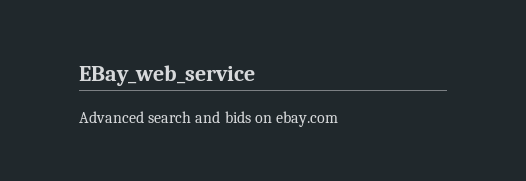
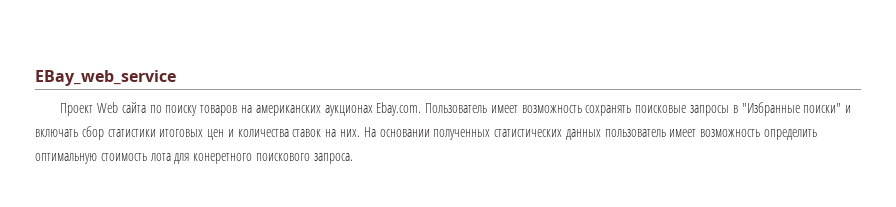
- Advanced search and bids on ebay.com
+ Проект Web сайта по поиску товаров на американских аукционах Ebay.com. Пользователь имеет возможность сохранять поисковые запросы в "Избранные поиски" и включать сбор статистики итоговых цен и количества ставок на них. На основании полученных статистических данных пользователь имеет возможность определить оптимальную стоимость лота для конеретного поискового запроса.

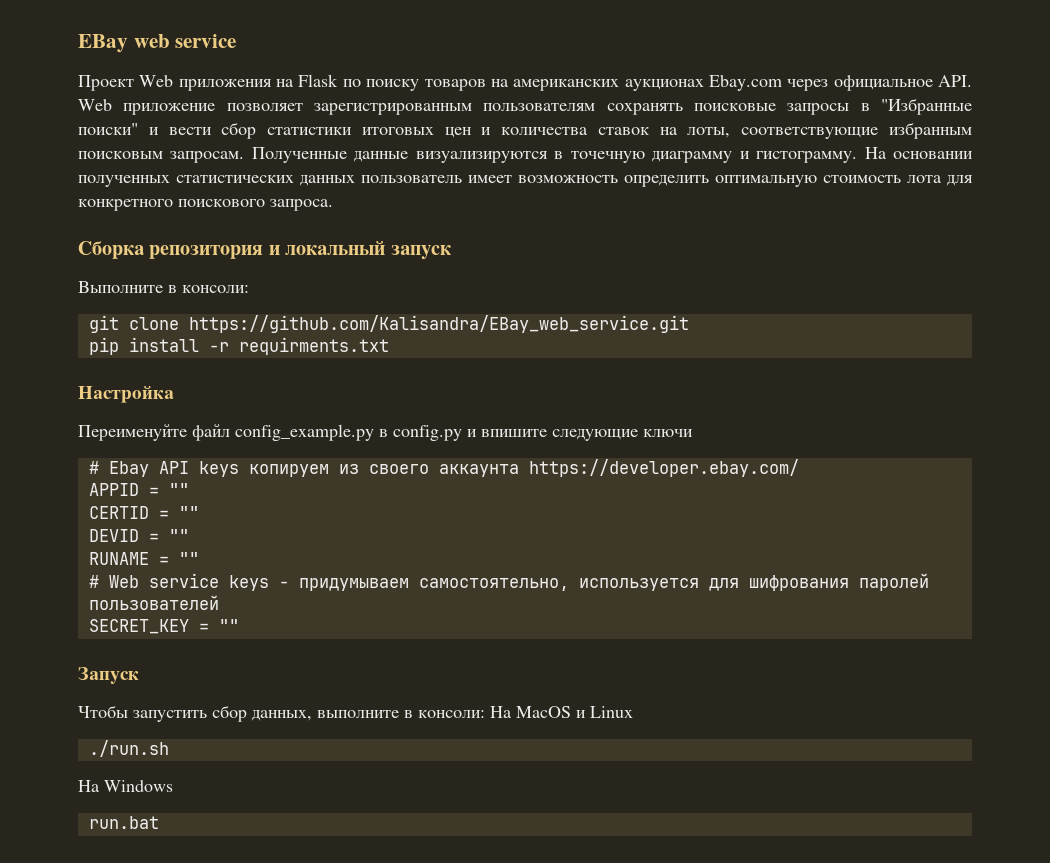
- EBay_web_service
+ EBay web service
- Проект Web сайта по поиску товаров на американских аукционах Ebay.com. Пользователь имеет возможность сохранять поисковые запросы в "Избранные поиски" и включать сбор статистики итоговых цен и количества ставок на них.
+ Проект Web приложения на Flask по поиску товаров на американских аукционах Ebay.com через официальное API. Web приложение позволяет зарегистрированным пользователям сохранять поисковые запросы в "Избранные поиски" и вести сбор статистики итоговых цен и количества ставок на лоты, соответствующие избранным поисковым запросам. Полученные данные визуализируются в точечную диаграмму и гистограмму.
- На основании полученных статистических данных пользователь имеет возможность определить оптимальную стоимость лота для конеретного поискового запроса.
+ На основании полученных статистических данных пользователь имеет возможность определить оптимальную стоимость лота для конкретного поискового запроса.
+ Сборка репозитория и локальный запуск
+ Выполните в консоли:
+ git clone https://github.com/Kalisandra/EBay_web_service.git
+ pip install -r requirments.txt
+ Настройка
+ Переименуйте файл config_example.py в config.py и впишите следующие ключи
+ # Ebay API keys копируем из своего аккаунта https://developer.ebay.com/
+ APPID = ""
+ CERTID = ""
+ DEVID = ""
+ RUNAME = ""
+ # Web service keys - придумываем самостоятельно, используется для шифрования паролей пользователей
+ SECRET_KEY = ""
+ Запуск
+ Чтобы запустить сбор данных, выполните в консоли: На MacOS и Linux
+ ./run.sh
+ На Windows
+ run.bat

